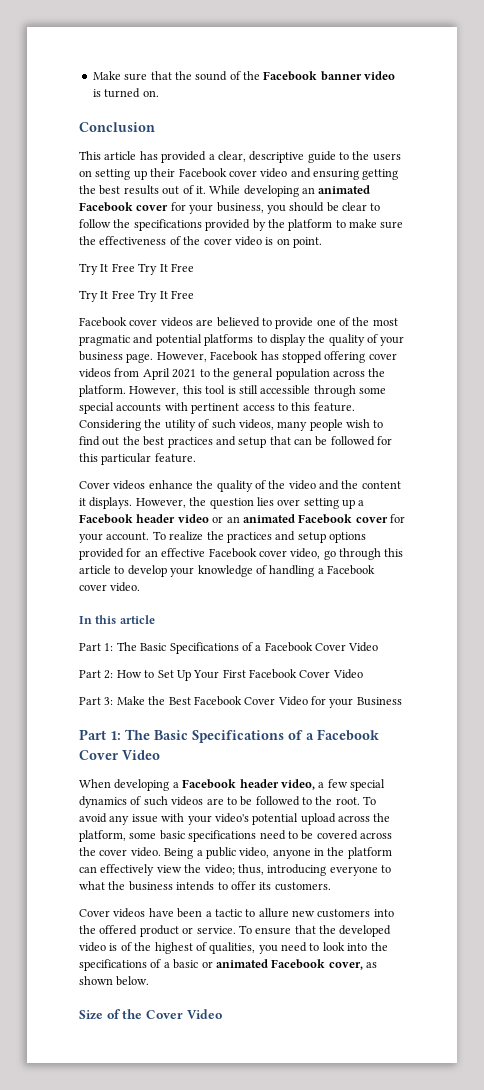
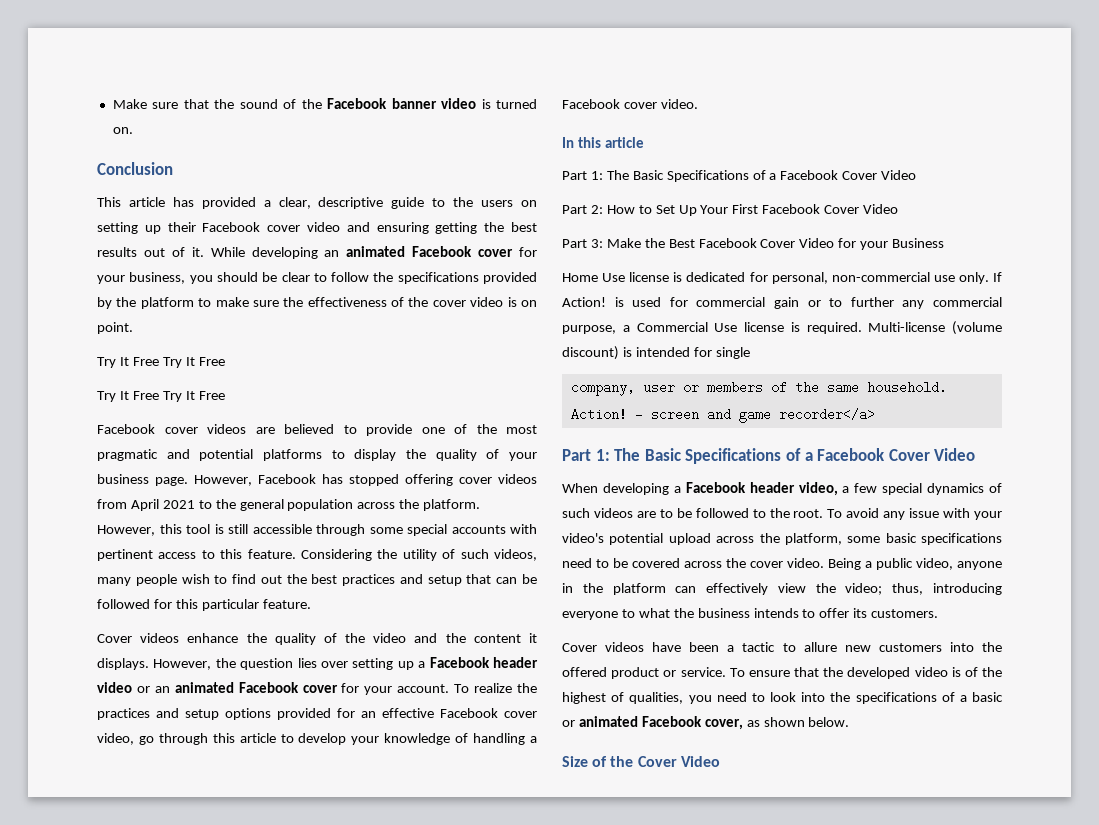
+ Home Use license is dedicated for personal, non-commercial use only. If Action! is used for commercial gain or to further any commercial purpose, a Commercial Use license is required. Multi-license (volume discount) is intended for single
+ company, user or members of the same household. Action! - screen and game recorder</a>

